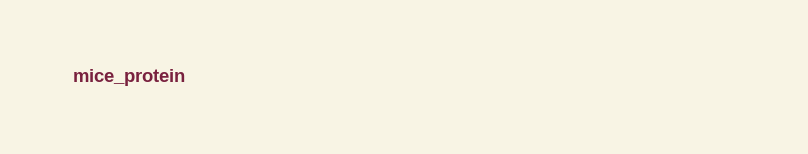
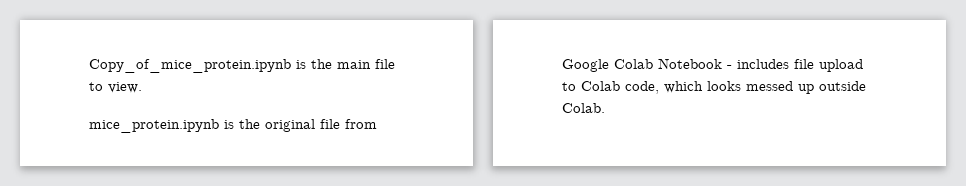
- mice_protein
+ Copy_of_mice_protein.ipynb is the main file to view.
+ mice_protein.ipynb is the original file from Google Colab Notebook - includes file upload to Colab code, which looks messed up outside Colab.

